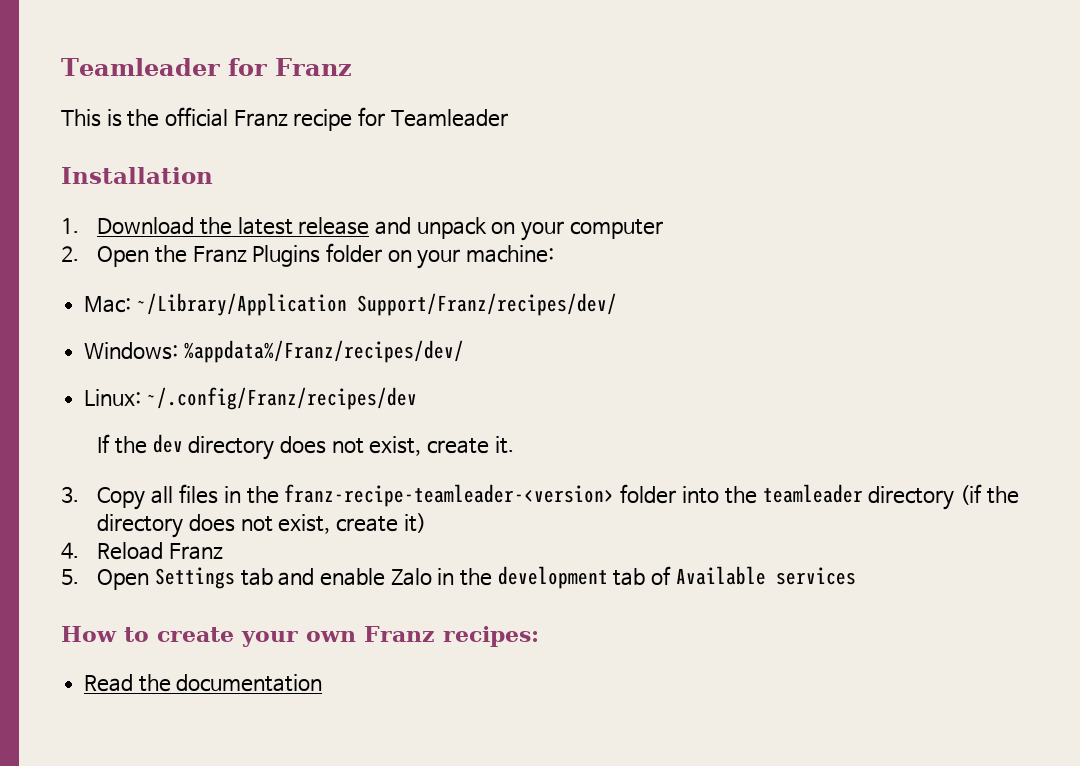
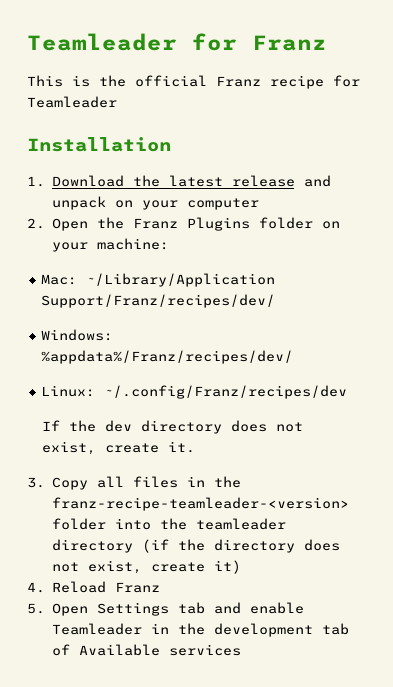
- 5. Open Settings tab and enable Zalo in the development tab of Available services
+ 5. Open Settings tab and enable Teamleader in the development tab of Available services
- How to create your own Franz recipes:
- Read the documentation

